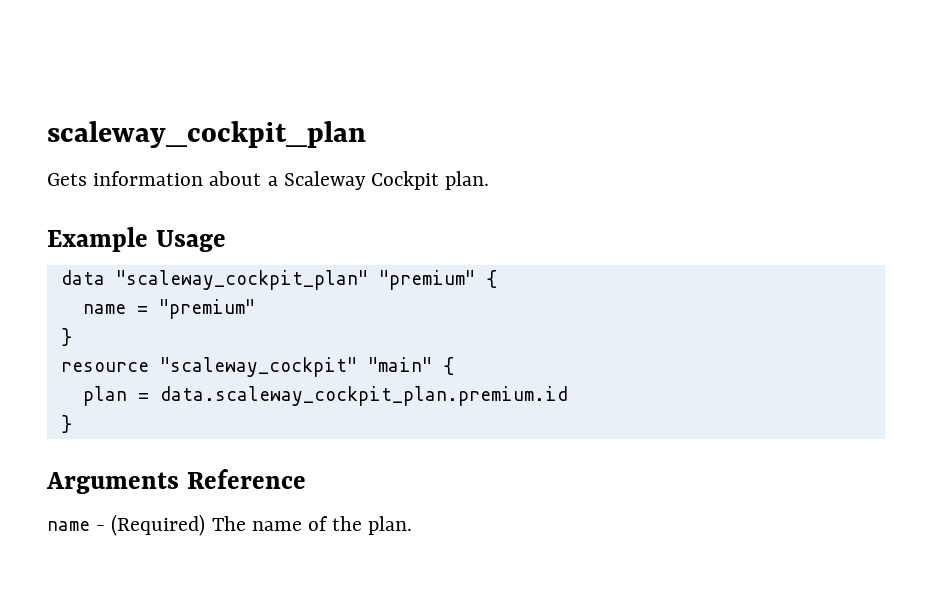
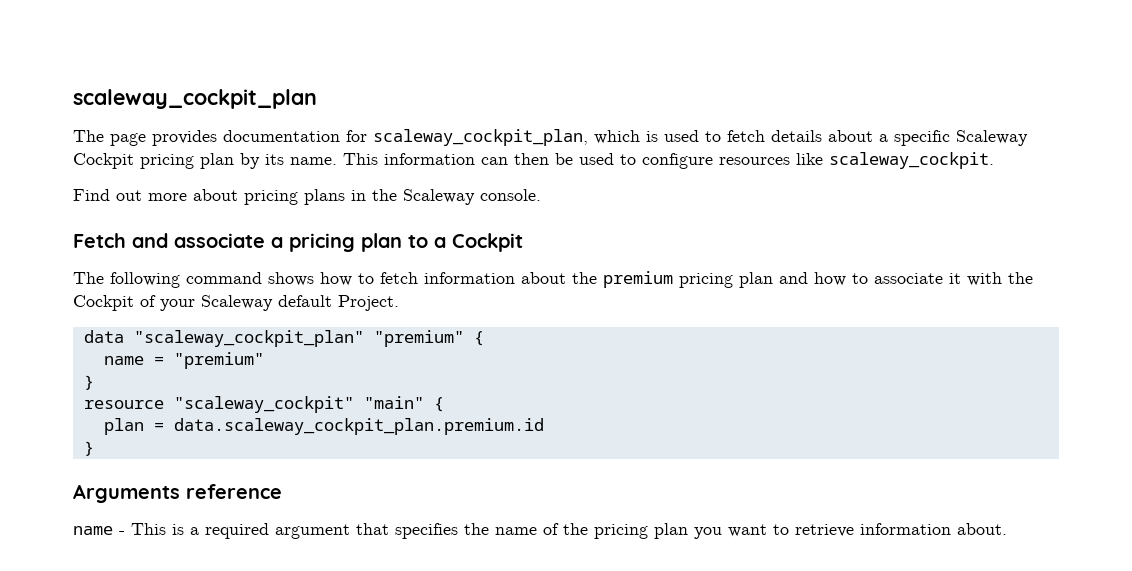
- Gets information about a Scaleway Cockpit plan.
- Example Usage
+ The page provides documentation for scaleway_cockpit_plan, which is used to fetch details about a specific Scaleway Cockpit pricing plan by its name. This information can then be used to configure resources like scaleway_cockpit.
+ Find out more about pricing plans in the Scaleway console.
+ Fetch and associate a pricing plan to a Cockpit
+ The following command shows how to fetch information about the premium pricing plan and how to associate it with the Cockpit of your Scaleway default Project.
- Arguments Reference
+ Arguments reference
- name - (Required) The name of the plan.
+ name - This is a required argument that specifies the name of the pricing plan you want to retrieve information about.

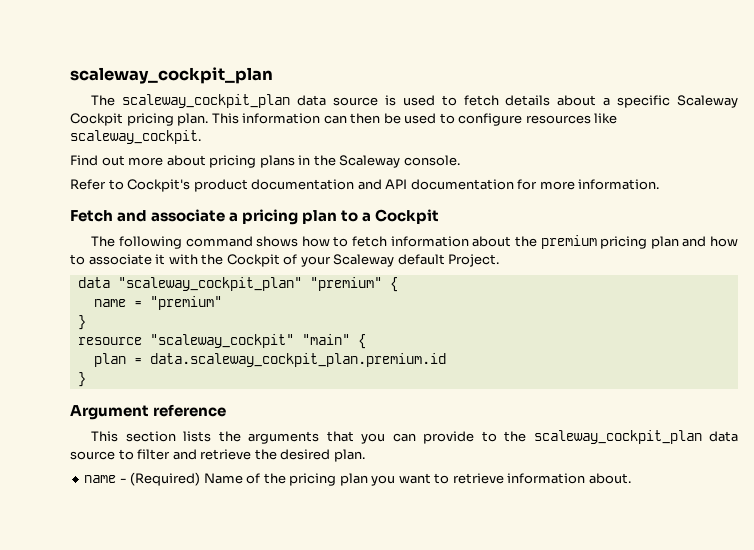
- The page provides documentation for scaleway_cockpit_plan, which is used to fetch details about a specific Scaleway Cockpit pricing plan by its name.
+ The scaleway_cockpit_plan data source is used to fetch details about a specific Scaleway Cockpit pricing plan.
+ Refer to Cockpit's product documentation and API documentation for more information.
- Arguments reference
+ Argument reference
- name - This is a required argument that specifies the name of the pricing plan you want to retrieve information about.
+ This section lists the arguments that you can provide to the scaleway_cockpit_plan data source to filter and retrieve the desired plan.
+ name - (Required) Name of the pricing plan you want to retrieve information about.

